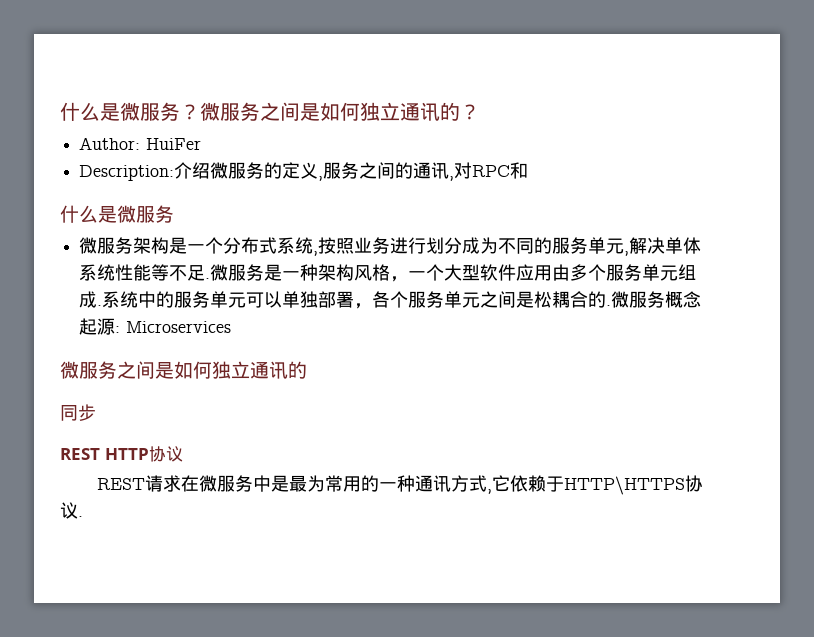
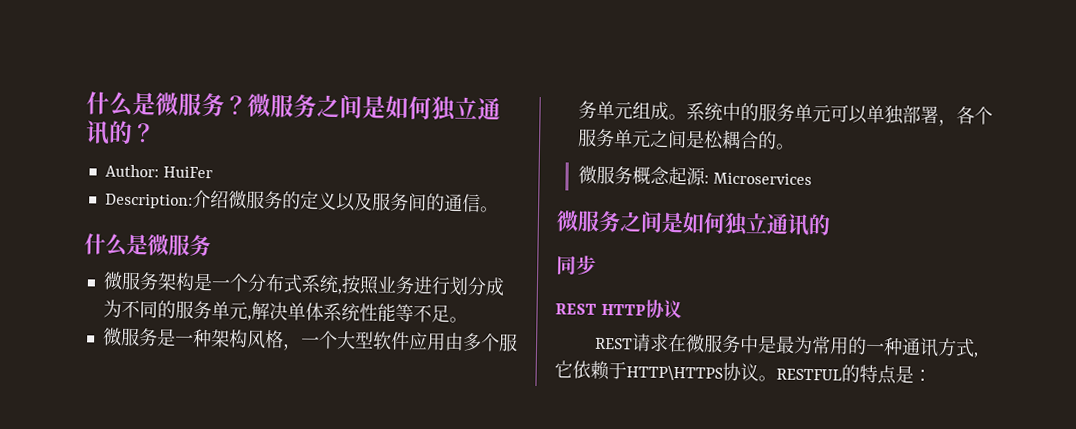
- Description:介绍微服务的定义,服务之间的通讯,对RPC和
+ Description:介绍微服务的定义以及服务间的通信。
- 微服务架构是一个分布式系统,按照业务进行划分成为不同的服务单元,解决单体系统性能等不足.微服务是一种架构风格，一个大型软件应用由多个服务单元组成.
+ 微服务架构是一个分布式系统,按照业务进行划分成为不同的服务单元,解决单体系统性能等不足。
+ 微服务是一种架构风格，一个大型软件应用由多个服务单元组成。
- 系统中的服务单元可以单独部署，各个服务单元之间是松耦合的.微服务概念起源: Microservices
+ 系统中的服务单元可以单独部署，各个服务单元之间是松耦合的。
+ 微服务概念起源: Microservices
- REST请求在微服务中是最为常用的一种通讯方式,它依赖于HTTP\HTTPS协议.
+ REST请求在微服务中是最为常用的一种通讯方式,它依赖于HTTP\HTTPS协议。RESTFUL的特点是：

